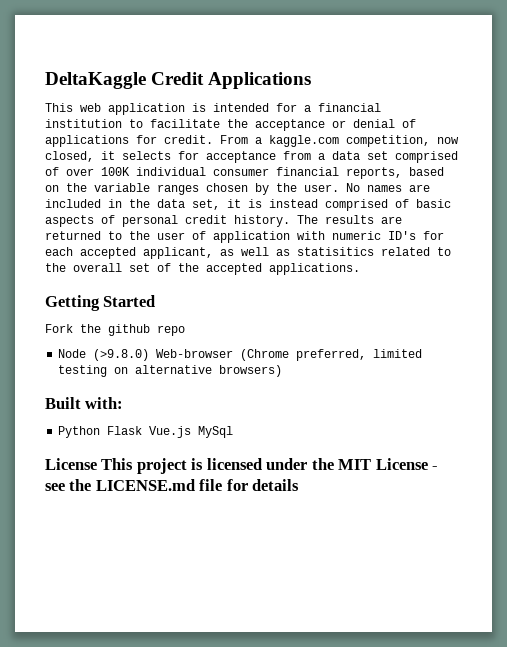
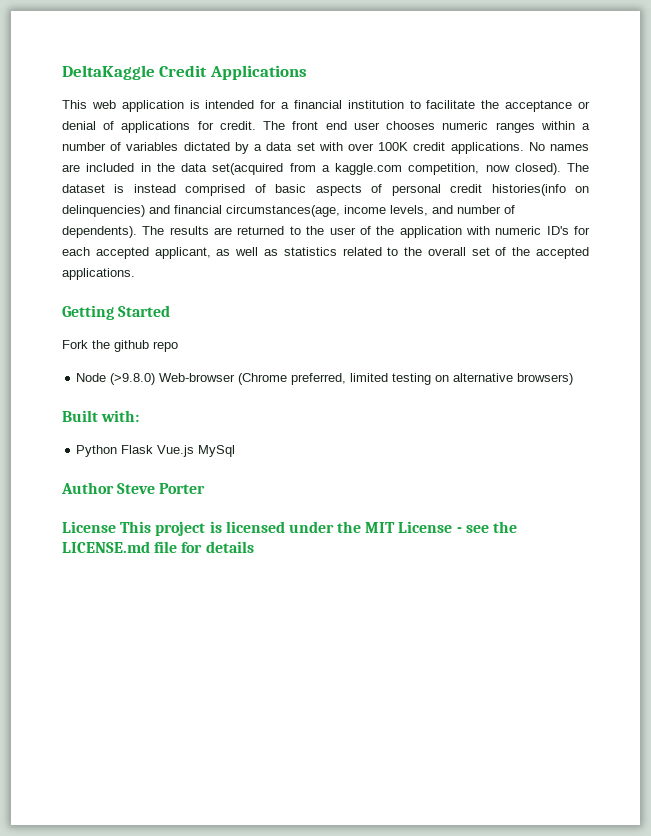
- From a kaggle.com competition, now closed, it selects for acceptance from a data set comprised of over 100K individual consumer financial reports, based on the variable ranges chosen by the user.
+ The front end user chooses numeric ranges within a number of variables dictated by a data set with over 100K credit applications.
- No names are included in the data set, it is instead comprised of basic aspects of personal credit history.
+ No names are included in the data set(acquired from a kaggle.com competition, now closed). The dataset is instead comprised of basic aspects of personal credit histories(info on delinquencies) and financial circumstances(age, income levels, and number of dependents).
- The results are returned to the user of application with numeric ID's for each accepted applicant, as well as statisitics related to the overall set of the accepted applications.
+ The results are returned to the user of the application with numeric ID's for each accepted applicant, as well as statistics related to the overall set of the accepted applications.
+ Author Steve Porter

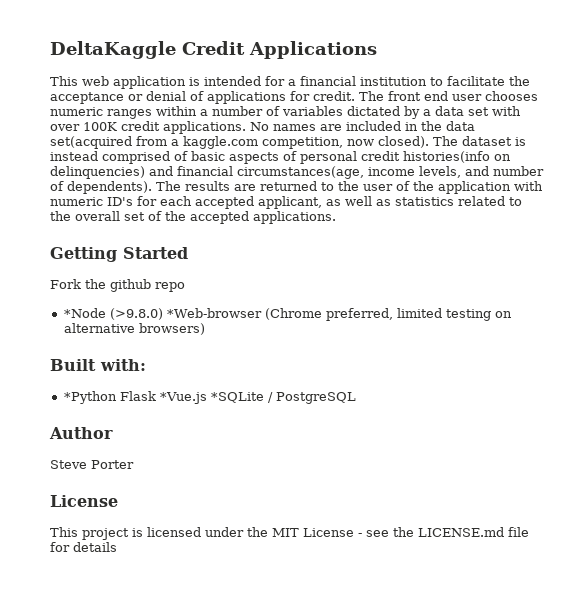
- Node (>9.8.0) Web-browser (Chrome preferred, limited testing on alternative browsers)
+ *Node (>9.8.0) *Web-browser (Chrome preferred, limited testing on alternative browsers)
- Python Flask Vue.js MySql
+ *Python Flask *Vue.js *SQLite / PostgreSQL
- Author Steve Porter
- License This project is licensed under the MIT License - see the LICENSE.md file for details
+ Author
+ Steve Porter
+ License
+ This project is licensed under the MIT License - see the LICENSE.md file for details

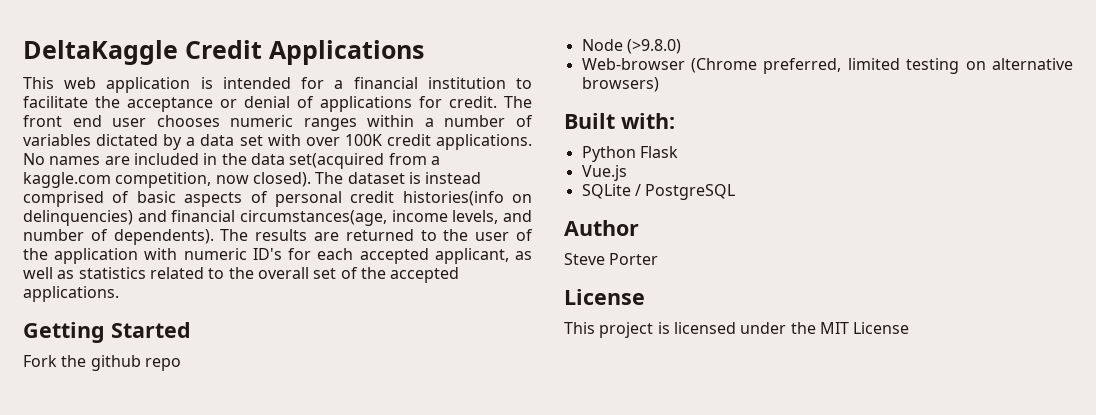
- *Node (>9.8.0) *Web-browser (Chrome preferred, limited testing on alternative browsers)
+ Node (>9.8.0)
+ Web-browser (Chrome preferred, limited testing on alternative browsers)
- *Python Flask *Vue.js *SQLite / PostgreSQL
+ Python Flask
+ Vue.js
+ SQLite / PostgreSQL
- This project is licensed under the MIT License - see the LICENSE.md file for details
+ This project is licensed under the MIT License

